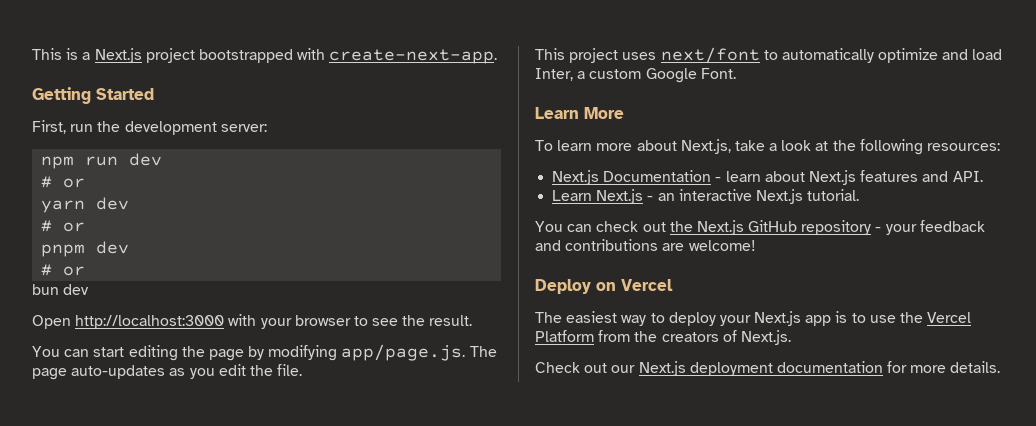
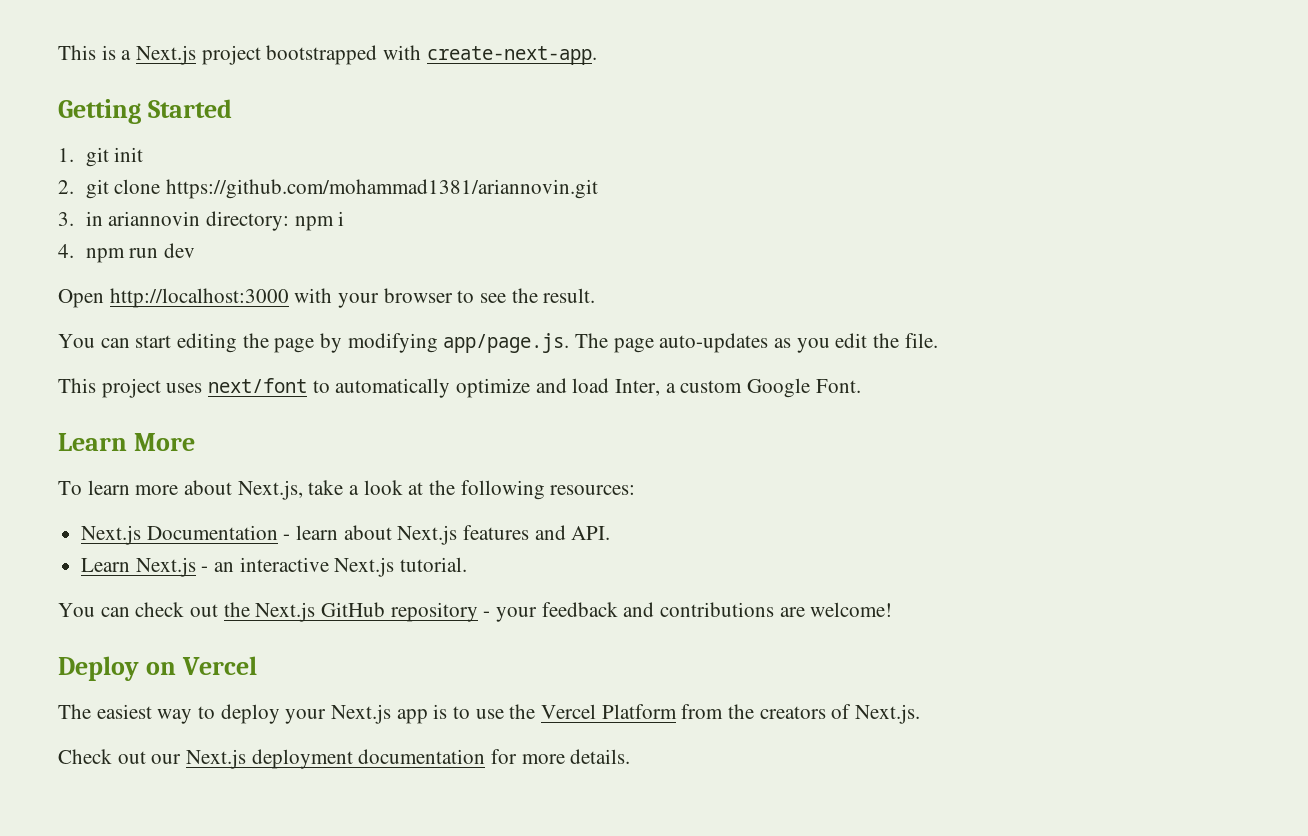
- First, run the development server:
- npm run dev
- # or
- yarn dev
- # or
- pnpm dev
- # or
- bun dev
+ 1. git init
+ 2. git clone https://github.com/mohammad1381/ariannovin.git
+ 3. in ariannovin directory: npm i
+ 4. npm run dev

